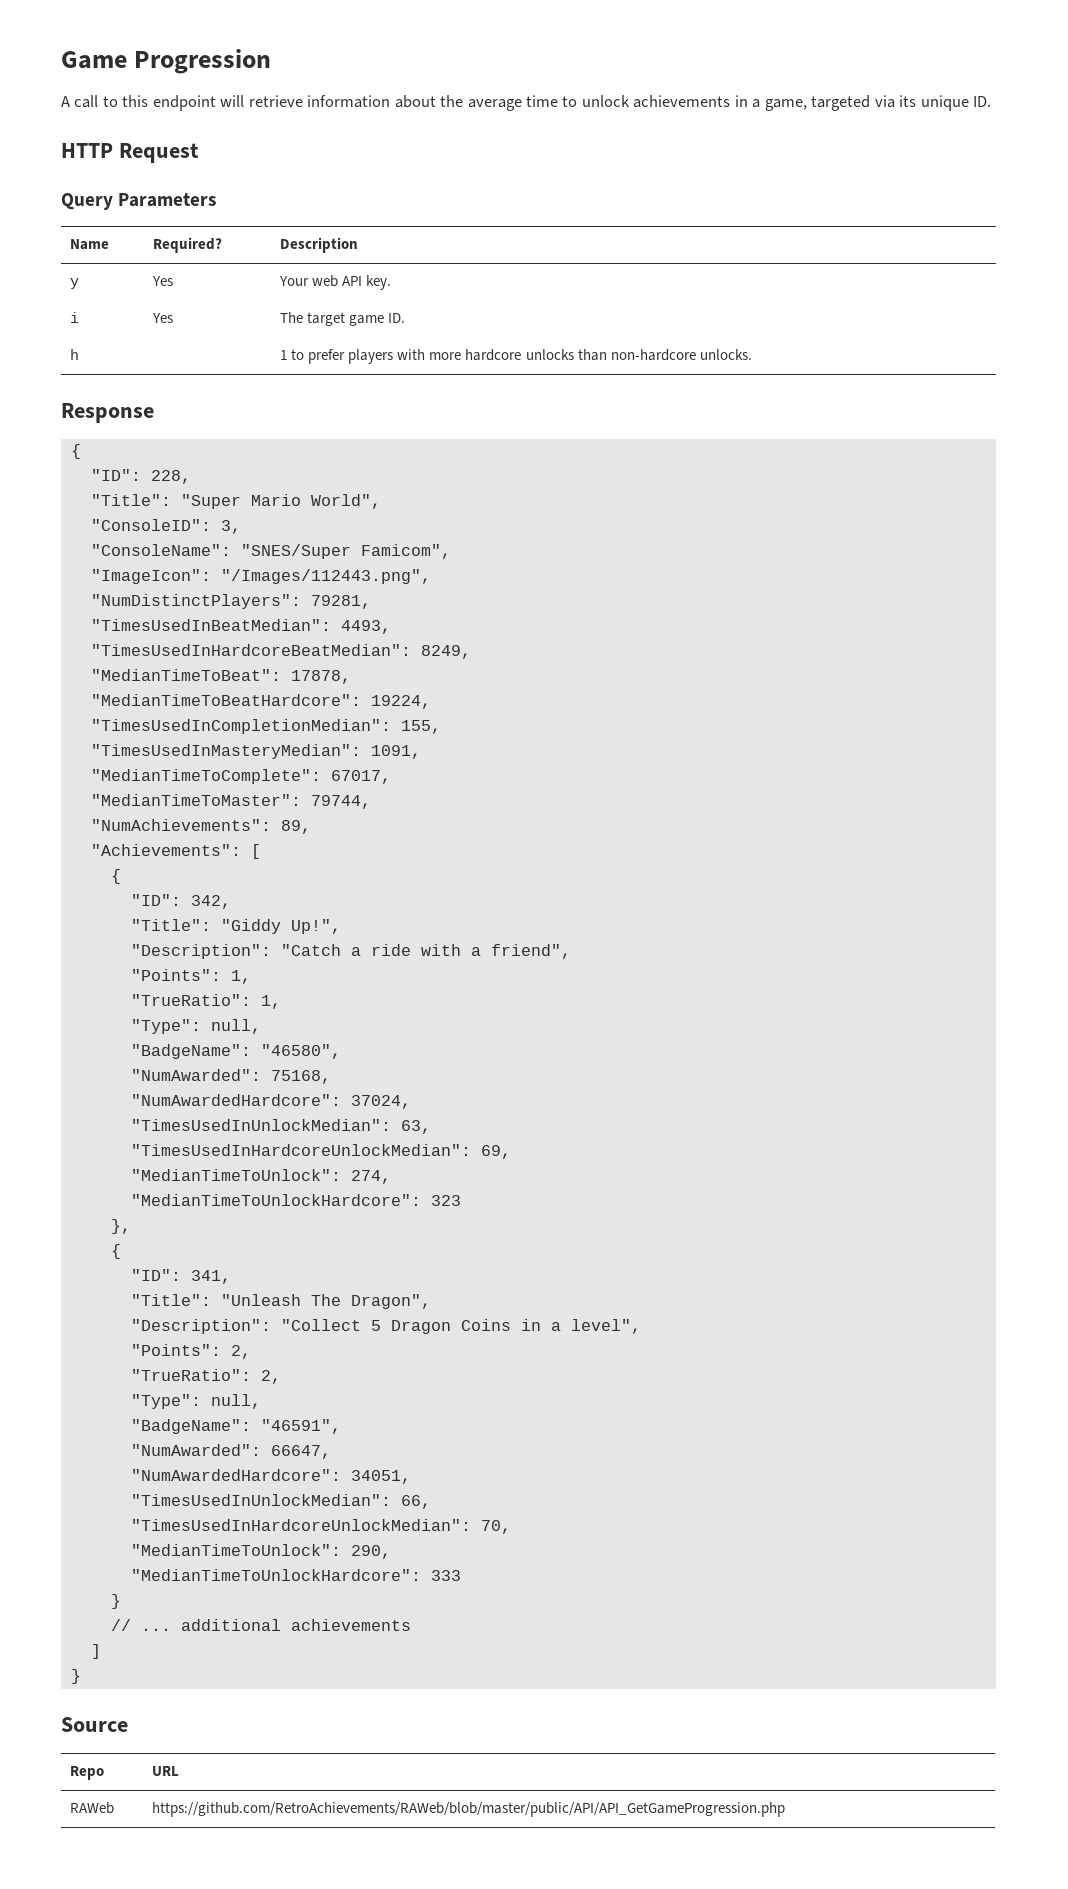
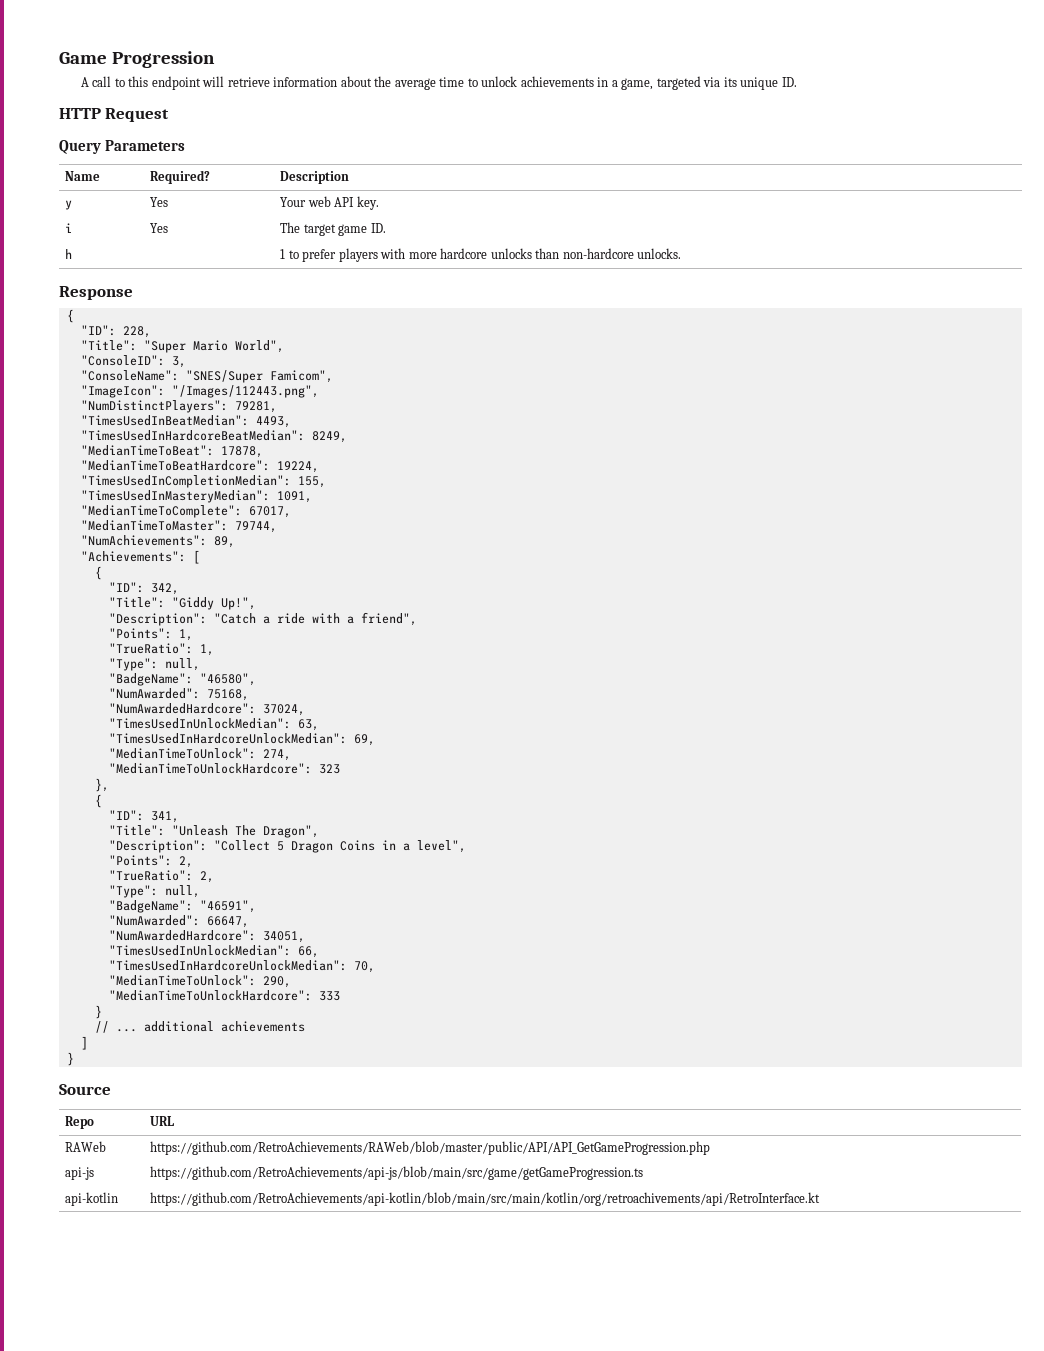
+ api-js | https://github.com/RetroAchievements/api-js/blob/main/src/game/getGameProgression.ts
+ api-kotlin | https://github.com/RetroAchievements/api-kotlin/blob/main/src/main/kotlin/org/retroachivements/api/RetroInterface.kt

